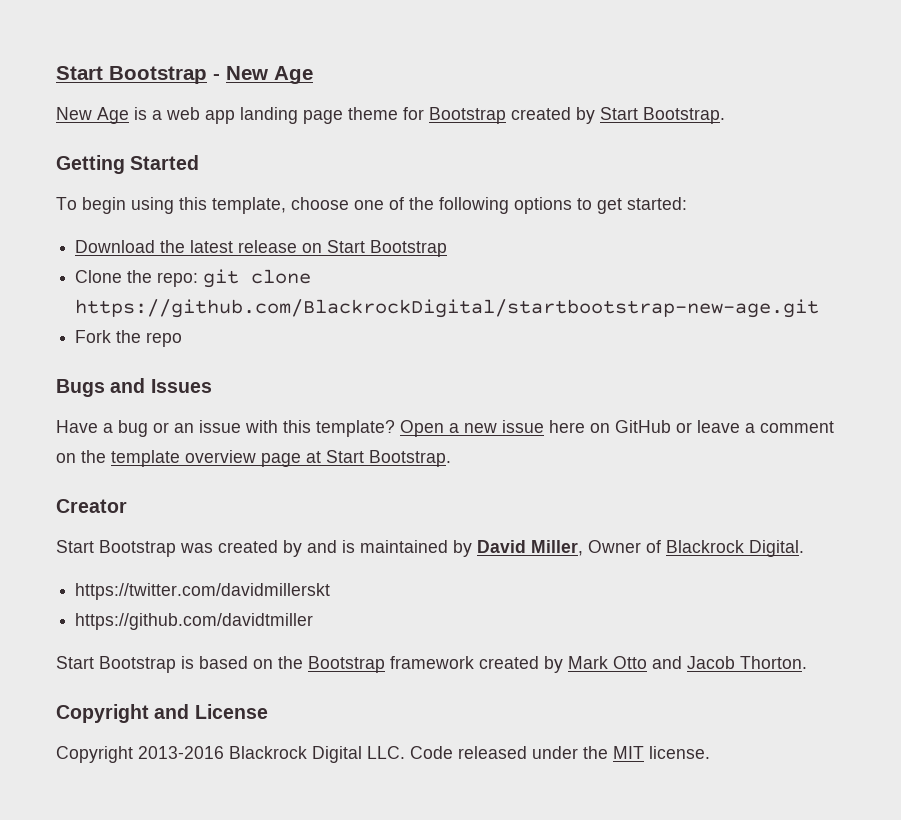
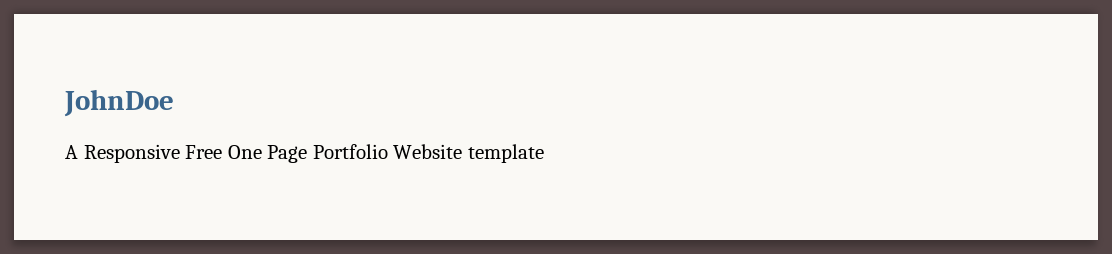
- Start Bootstrap - New Age
- New Age is a web app landing page theme for Bootstrap created by Start Bootstrap.
- Getting Started
- To begin using this template, choose one of the following options to get started:
- Download the latest release on Start Bootstrap
- Clone the repo: git clone https://github.com/BlackrockDigital/startbootstrap-new-age.git
- Fork the repo
- Bugs and Issues
- Have a bug or an issue with this template? Open a new issue here on GitHub or leave a comment on the template overview page at Start Bootstrap.
- Creator
- Start Bootstrap was created by and is maintained by David Miller, Owner of Blackrock Digital.
- https://twitter.com/davidmillerskt
- https://github.com/davidtmiller
- Start Bootstrap is based on the Bootstrap framework created by Mark Otto and Jacob Thorton.
- Copyright and License
- Copyright 2013-2016 Blackrock Digital LLC. Code released under the MIT license.
+ JohnDoe
+ A Responsive Free One Page Portfolio Website template

